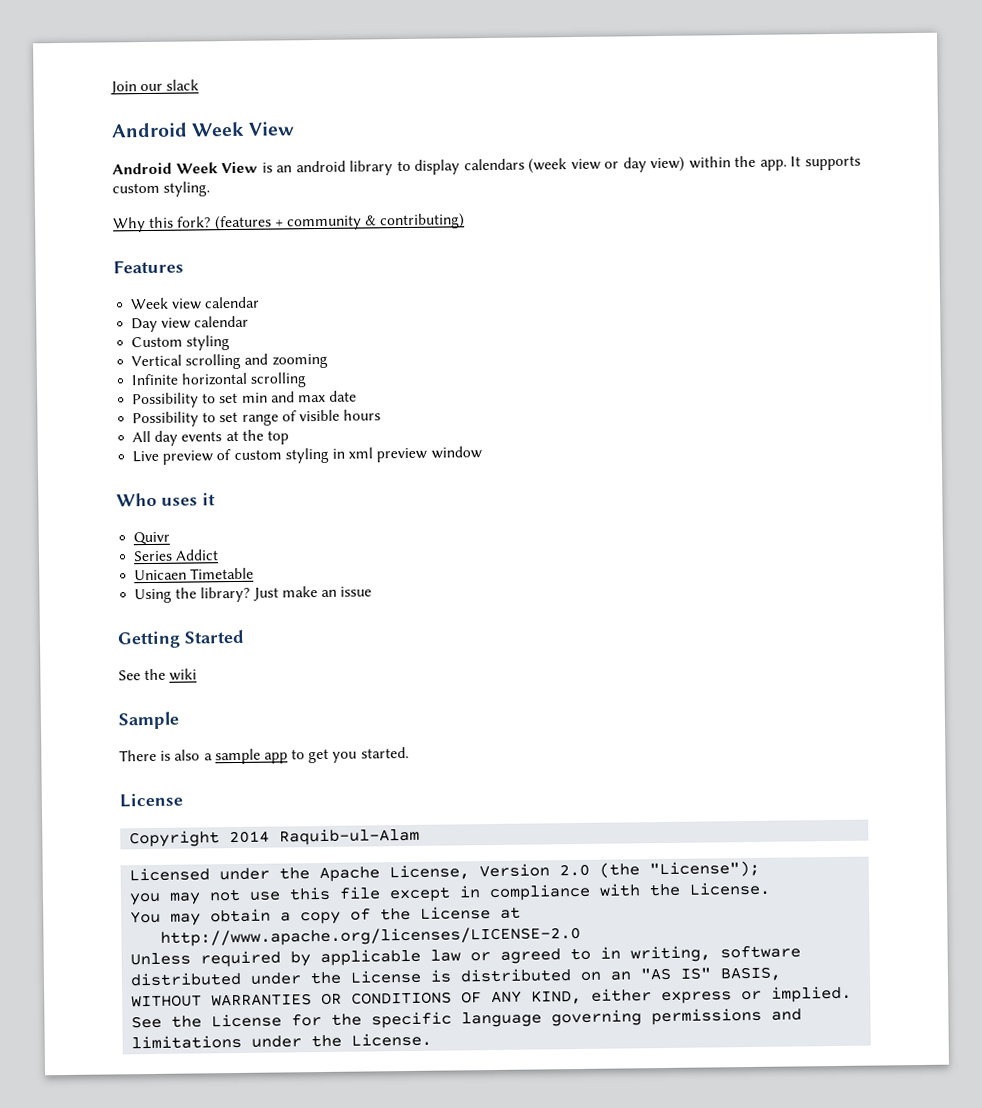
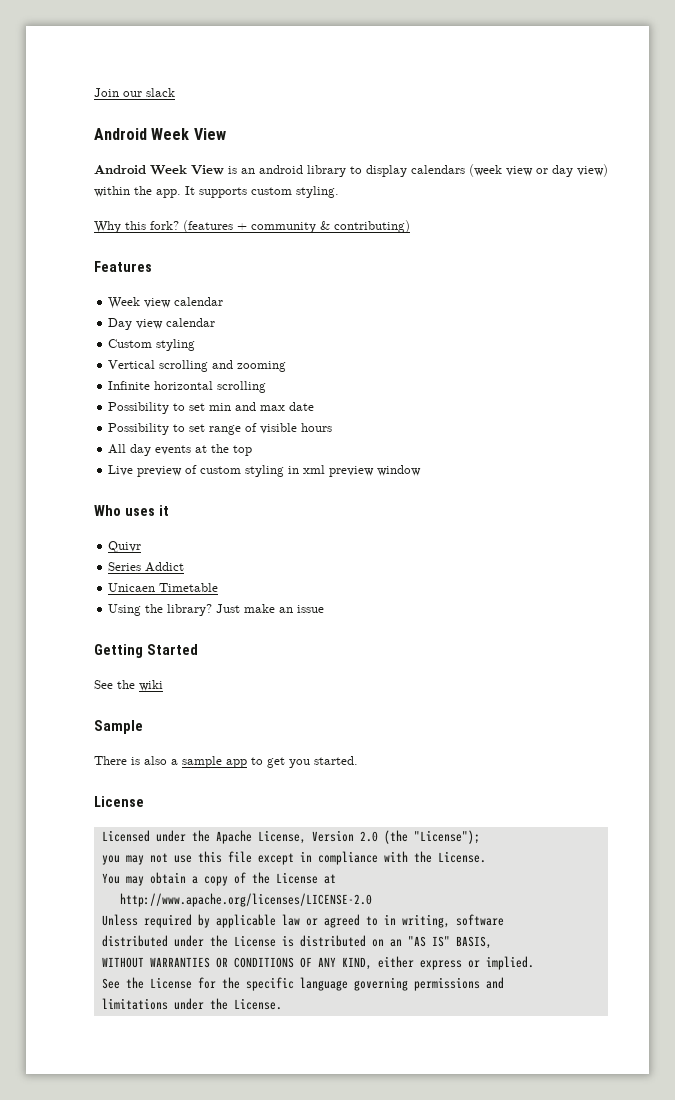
- Copyright 2014 Raquib-ul-Alam

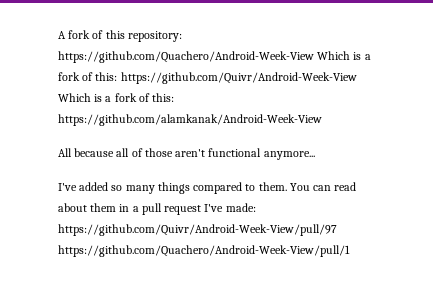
- Join our slack
- Android Week View
- Android Week View is an android library to display calendars (week view or day view) within the app. It supports custom styling.
- Why this fork? (features + community & contributing)
- Features
- Week view calendar
- Day view calendar
- Custom styling
- Vertical scrolling and zooming
- Infinite horizontal scrolling
- Possibility to set min and max date
- Possibility to set range of visible hours
- All day events at the top
- Live preview of custom styling in xml preview window
- Who uses it
- Quivr
- Series Addict
- Unicaen Timetable
- Using the library? Just make an issue
- Getting Started
- See the wiki
- Sample
- There is also a sample app to get you started.
- License
- Licensed under the Apache License, Version 2.0 (the "License");
- you may not use this file except in compliance with the License.
- You may obtain a copy of the License at
- http://www.apache.org/licenses/LICENSE-2.0
- Unless required by applicable law or agreed to in writing, software
- distributed under the License is distributed on an "AS IS" BASIS,
- WITHOUT WARRANTIES OR CONDITIONS OF ANY KIND, either express or implied.
- See the License for the specific language governing permissions and
- limitations under the License.
+ A fork of this repository: https://github.com/Quachero/Android-Week-View Which is a fork of this: https://github.com/Quivr/Android-Week-View Which is a fork of this: https://github.com/alamkanak/Android-Week-View
+ All because all of those aren't functional anymore...
+ I've added so many things compared to them. You can read about them in a pull request I've made: https://github.com/Quivr/Android-Week-View/pull/97 https://github.com/Quachero/Android-Week-View/pull/1

